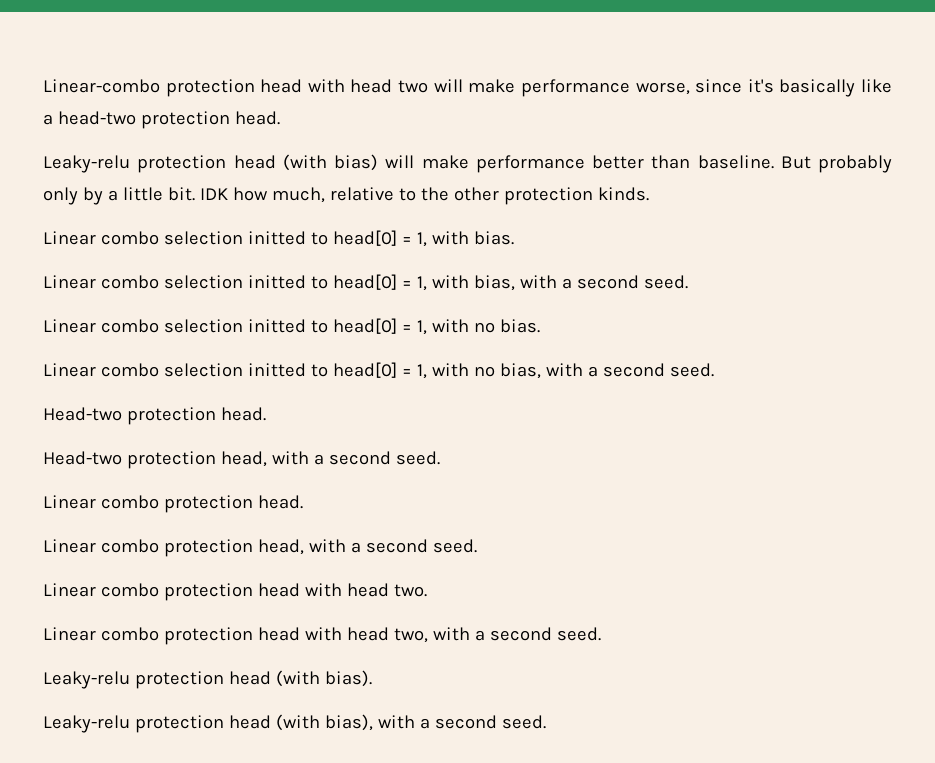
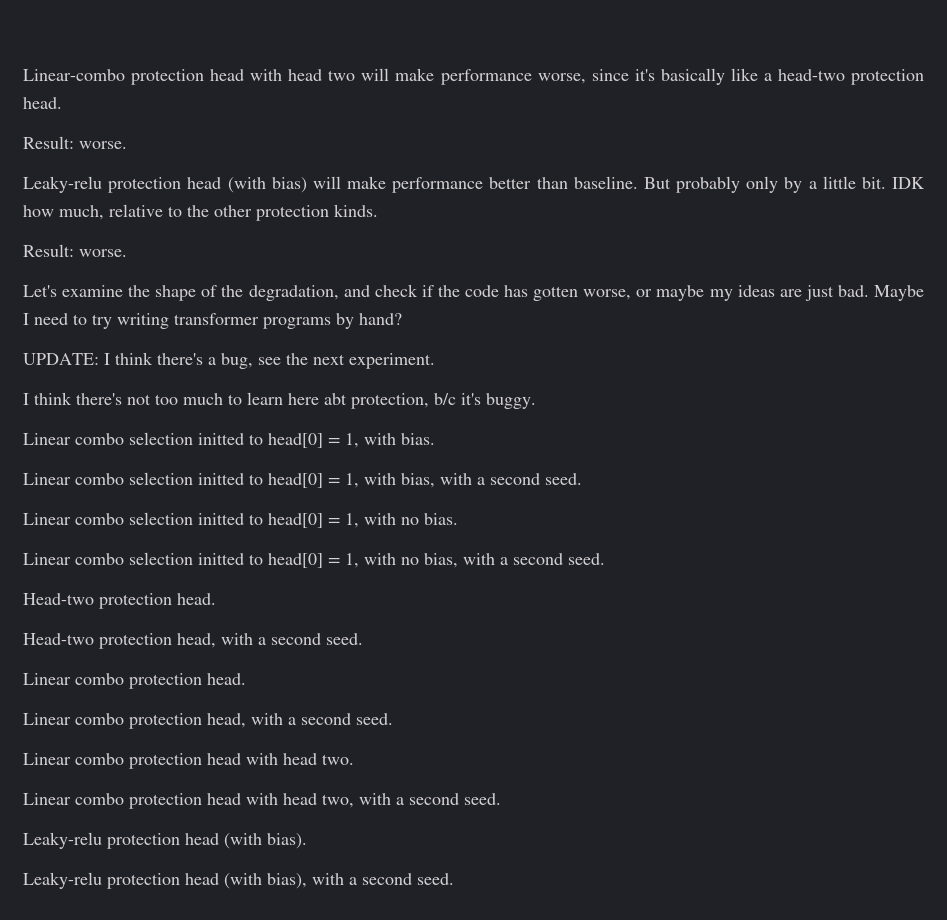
  Linear-combo protection head with head two will make performance worse, since it's basically like a head-two protection head.
+ Result: worse.
  IDK how much, relative to the other protection kinds.
+ Result: worse.
+ Let's examine the shape of the degradation, and check if the code has gotten worse, or maybe my ideas are just bad. Maybe I need to try writing transformer programs by hand?
+ UPDATE: I think there's a bug, see the next experiment.
+ I think there's not too much to learn here abt protection, b/c it's buggy.

